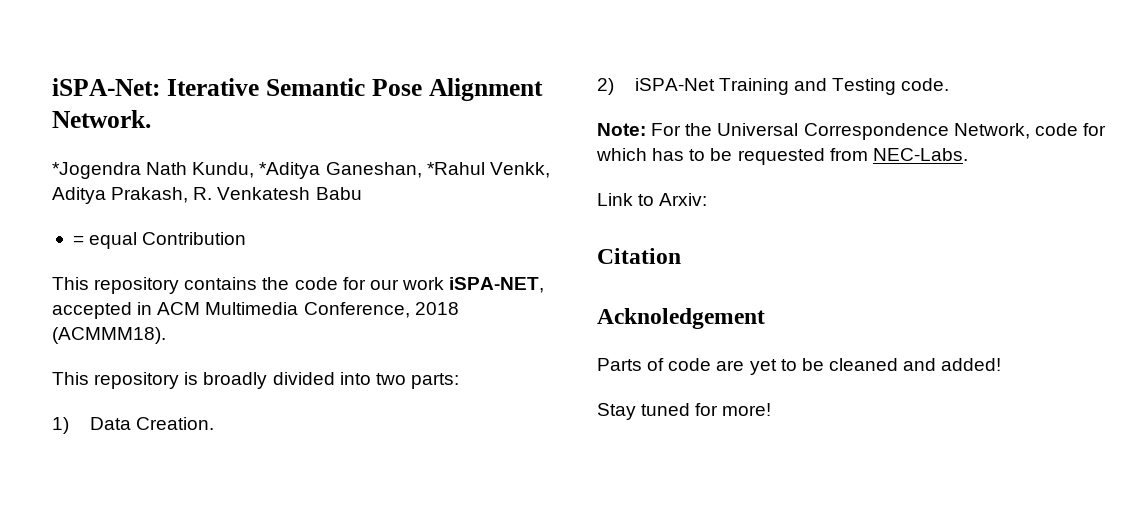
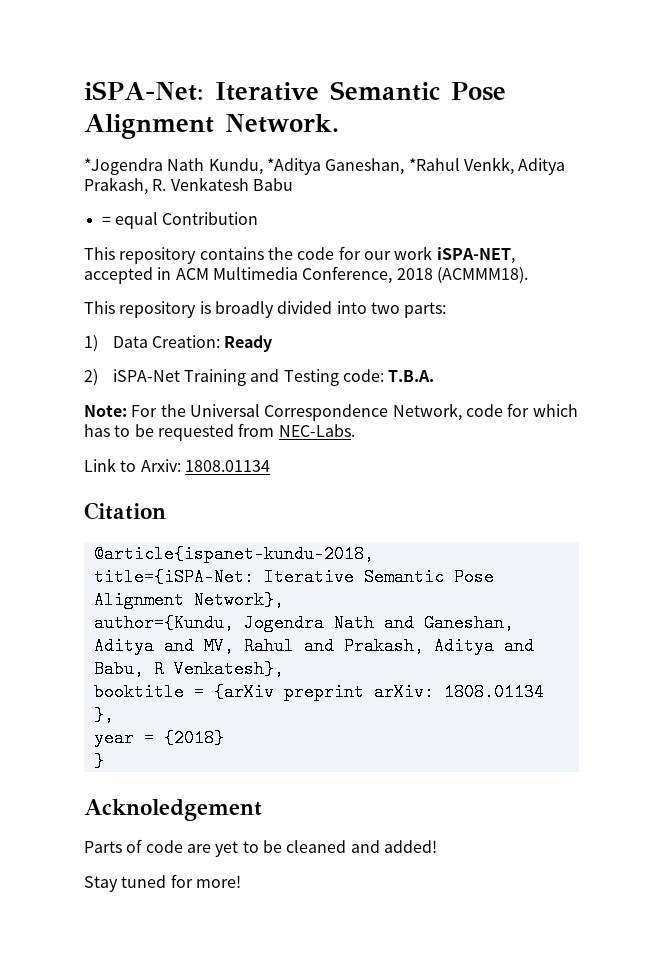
- 1) Data Creation.
+ 1) Data Creation: Ready
- 2) iSPA-Net Training and Testing code.
+ 2) iSPA-Net Training and Testing code: T.B.A.
- Link to Arxiv:
+ Link to Arxiv: 1808.01134
+ @article{ispanet-kundu-2018,
+ title={iSPA-Net: Iterative Semantic Pose Alignment Network},
+ author={Kundu, Jogendra Nath and Ganeshan, Aditya and MV, Rahul and Prakash, Aditya and Babu, R Venkatesh},
+ booktitle = {arXiv preprint arXiv: 1808.01134 },
+ year = {2018}
+ }

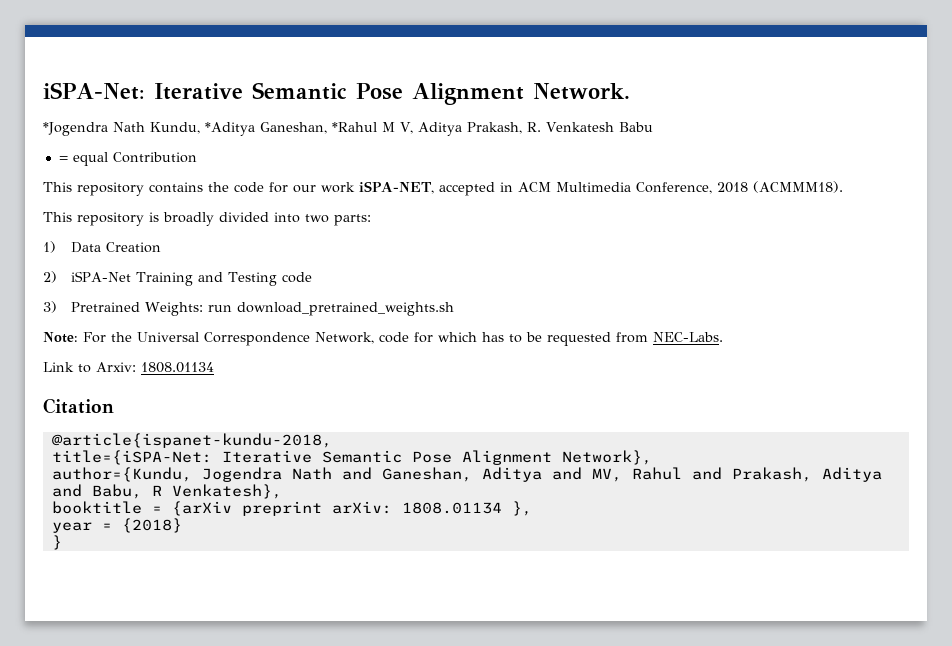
- *Jogendra Nath Kundu, *Aditya Ganeshan, *Rahul Venkk, Aditya Prakash, R. Venkatesh Babu
+ *Jogendra Nath Kundu, *Aditya Ganeshan, *Rahul M V, Aditya Prakash, R. Venkatesh Babu
- 1) Data Creation: Ready
+ 1) Data Creation
- 2) iSPA-Net Training and Testing code: T.B.A.
+ 2) iSPA-Net Training and Testing code
+ 3) Pretrained Weights: run download_pretrained_weights.sh
- Acknoledgement
- Parts of code are yet to be cleaned and added!
- Stay tuned for more!

